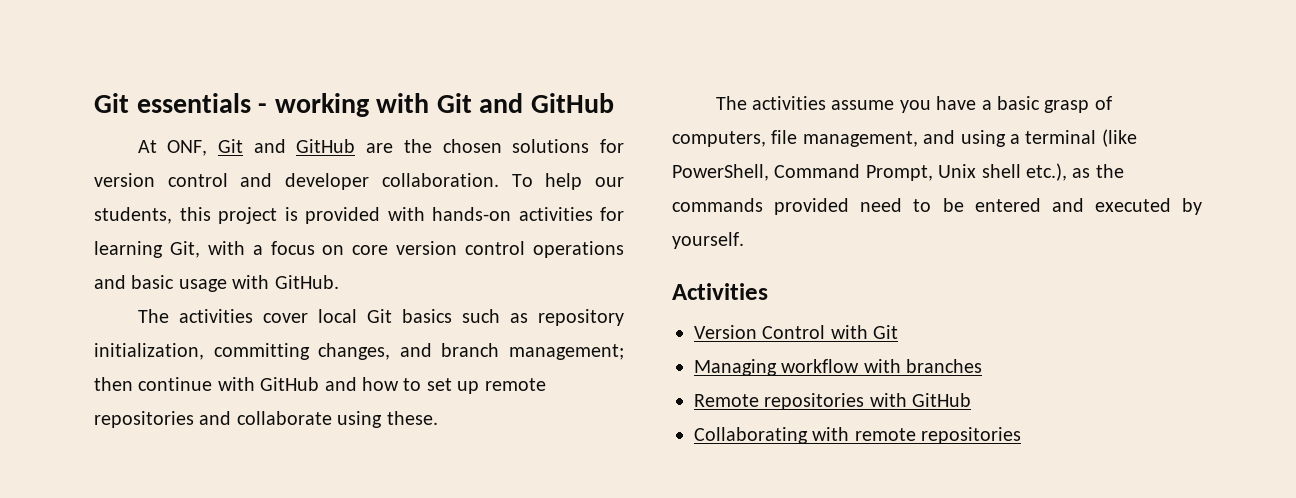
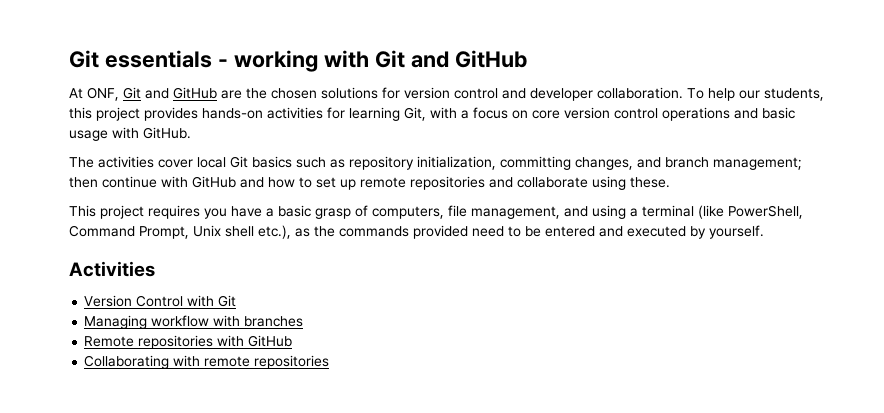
- To help our students, this project is provided with hands-on activities for learning Git, with a focus on core version control operations and basic usage with GitHub.
+ To help our students, this project provides hands-on activities for learning Git, with a focus on core version control operations and basic usage with GitHub.
- The activities assume you have a basic grasp of computers, file management, and using a terminal (like PowerShell, Command Prompt, Unix shell etc.), as the commands provided need to be entered and executed by yourself.
+ This project requires you have a basic grasp of computers, file management, and using a terminal (like PowerShell, Command Prompt, Unix shell etc.), as the commands provided need to be entered and executed by yourself.

